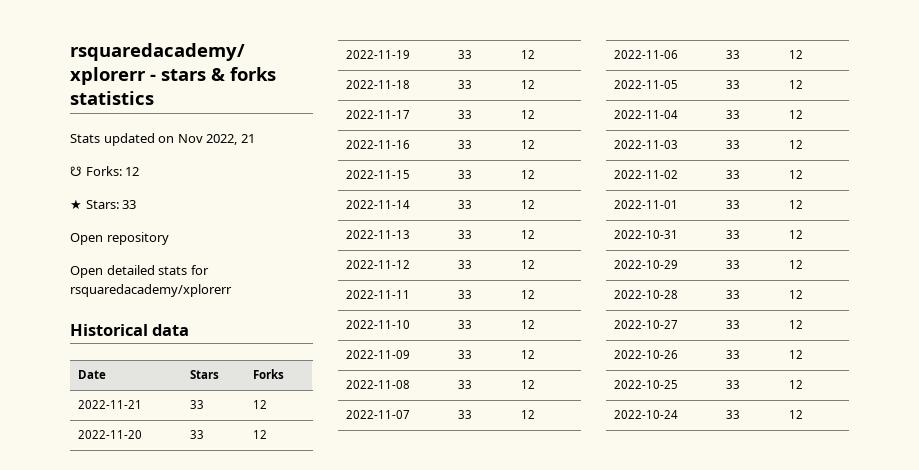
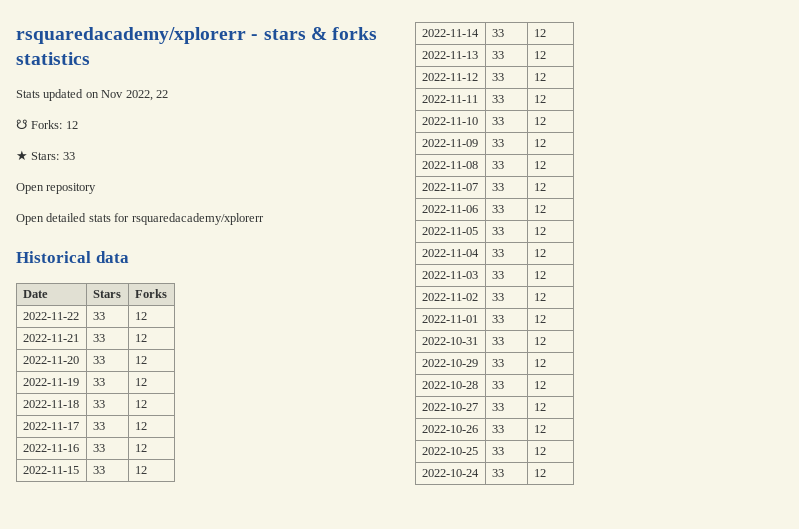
- Stats updated on Nov 2022, 21
+ Stats updated on Nov 2022, 22
+ 2022-11-22 | 33 | 12

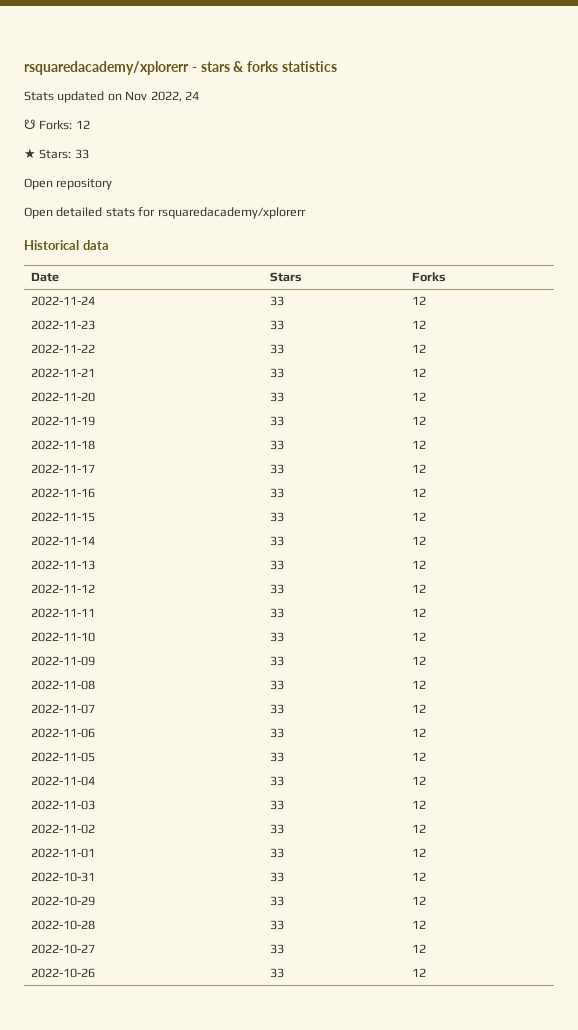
- Stats updated on Nov 2022, 22
+ Stats updated on Nov 2022, 24
+ 2022-11-24 | 33 | 12
+ 2022-11-23 | 33 | 12
- 2022-10-25 | 33 | 12
- 2022-10-24 | 33 | 12

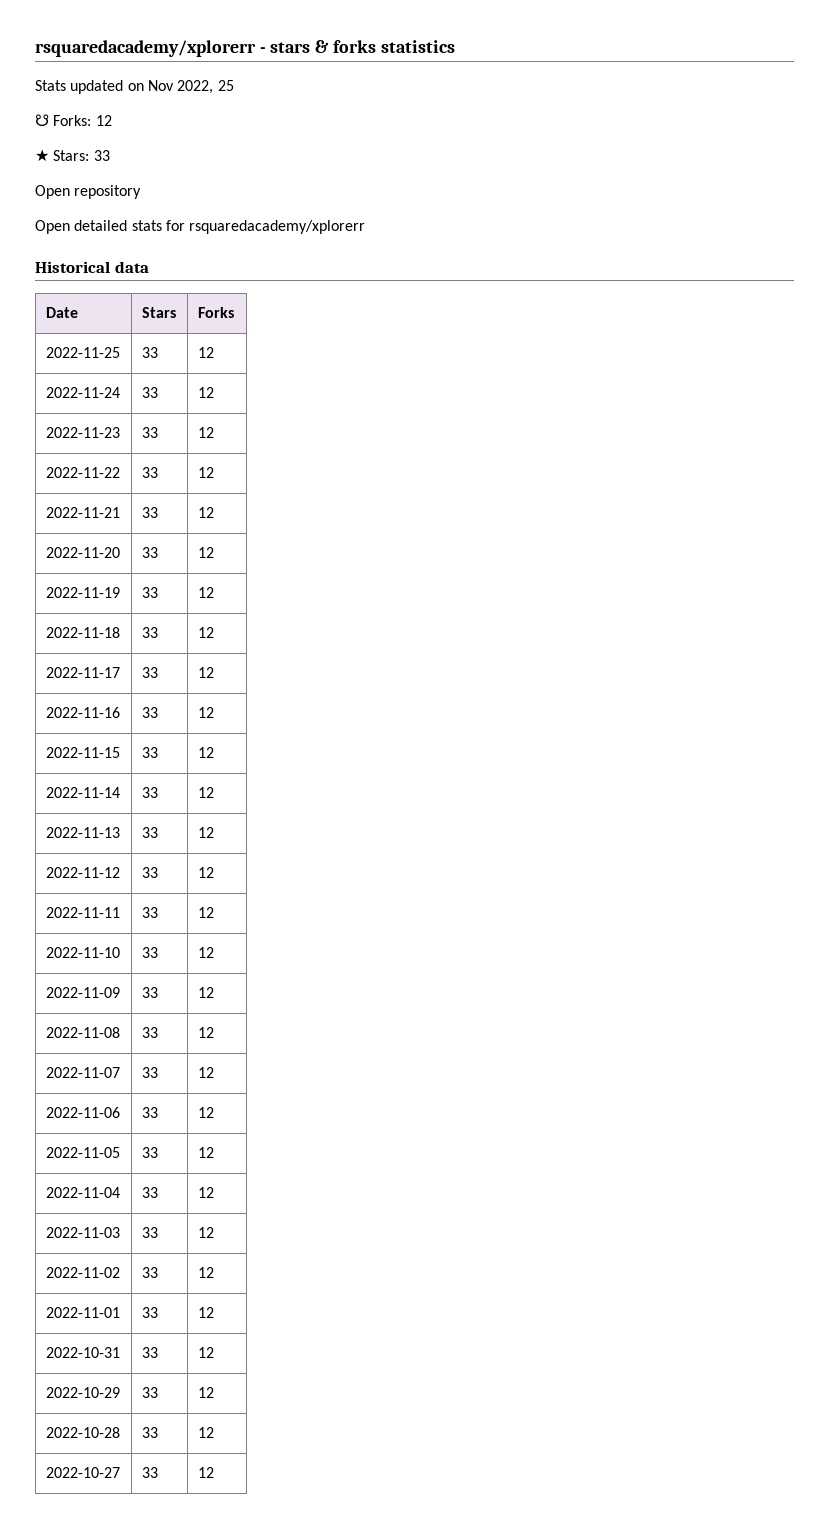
- Stats updated on Nov 2022, 24
+ Stats updated on Nov 2022, 25
+ 2022-11-25 | 33 | 12
- 2022-10-26 | 33 | 12

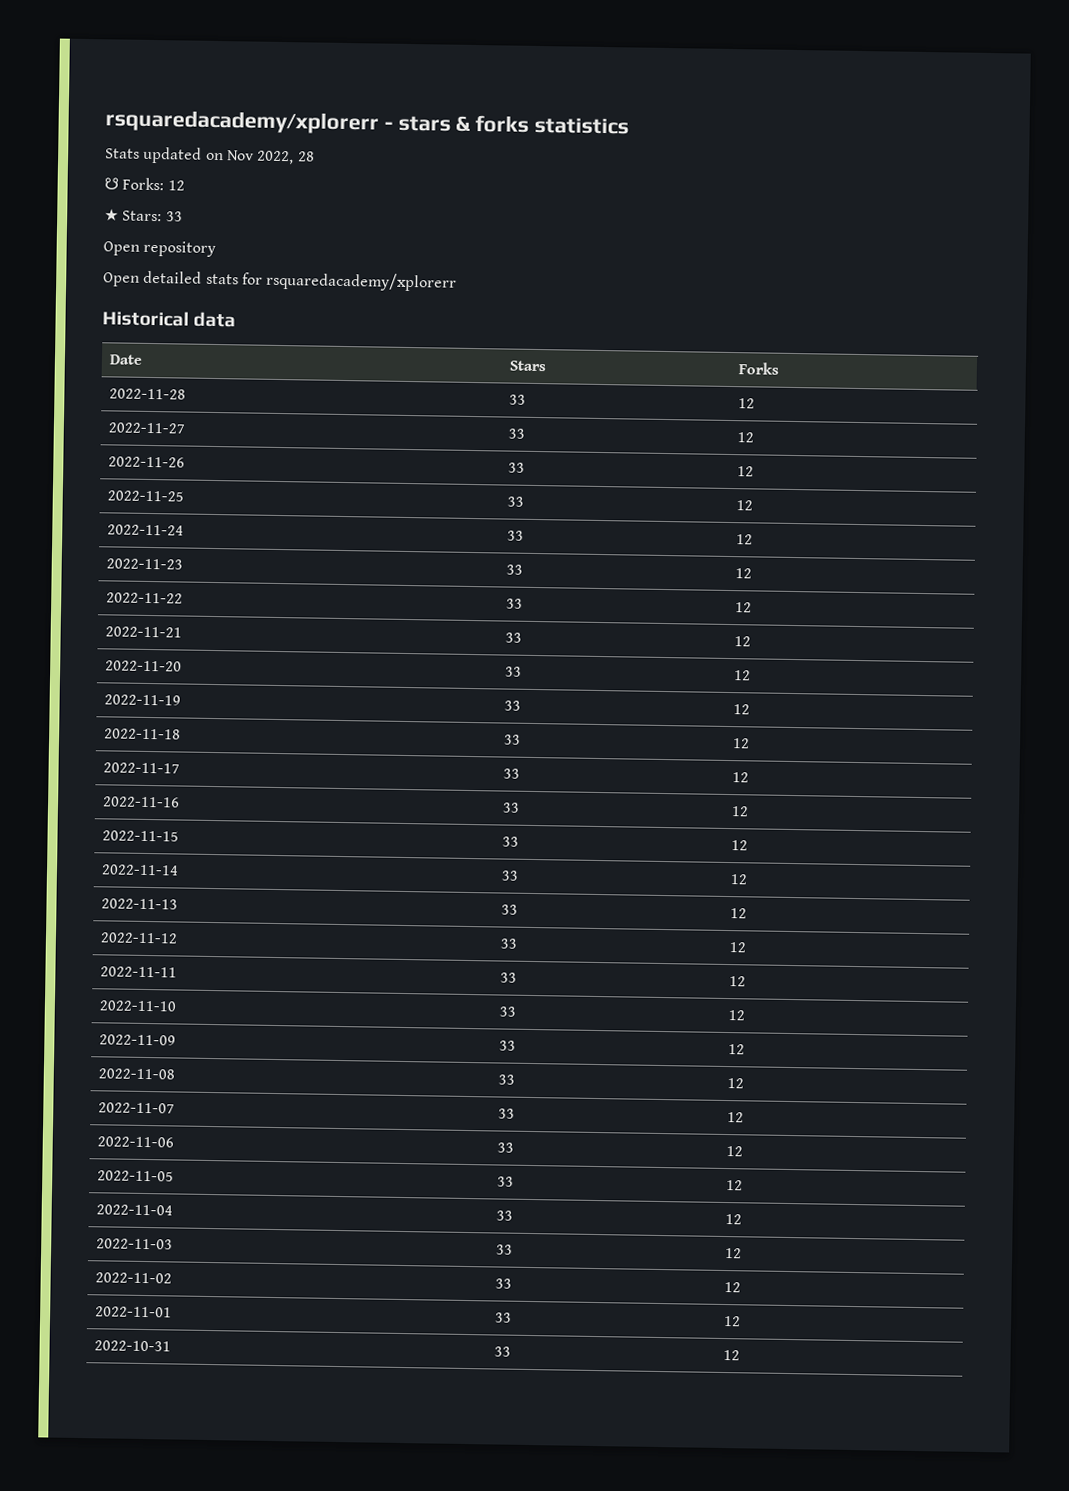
- Stats updated on Nov 2022, 25
+ Stats updated on Nov 2022, 28
+ 2022-11-28 | 33 | 12
+ 2022-11-27 | 33 | 12
+ 2022-11-26 | 33 | 12
- 2022-10-29 | 33 | 12
- 2022-10-28 | 33 | 12
- 2022-10-27 | 33 | 12

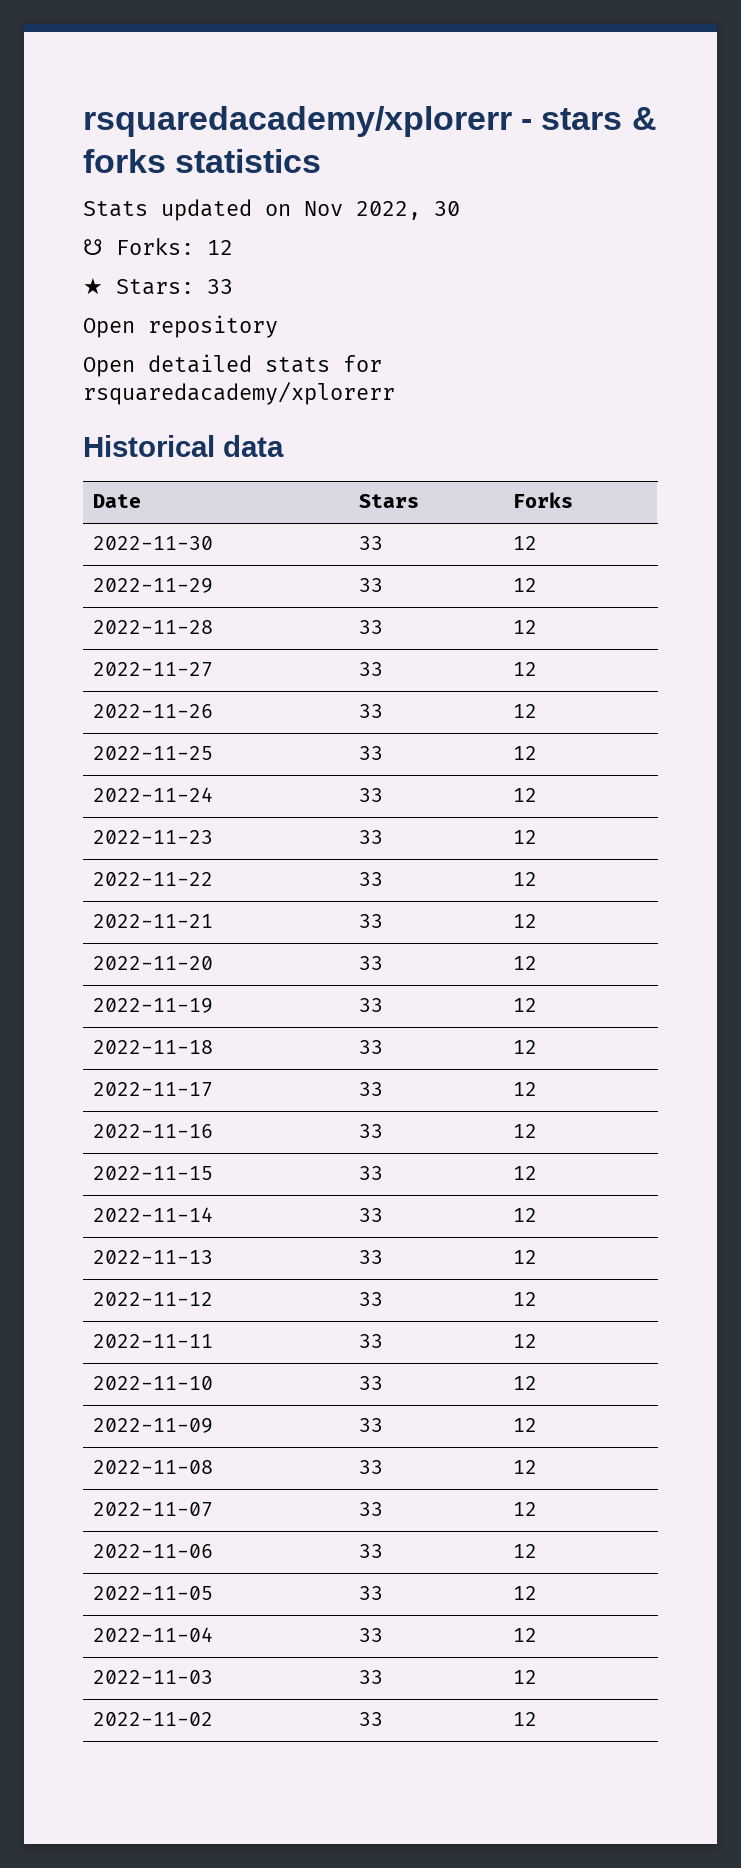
- Stats updated on Nov 2022, 28
+ Stats updated on Nov 2022, 30
+ 2022-11-30 | 33 | 12
+ 2022-11-29 | 33 | 12
- 2022-11-01 | 33 | 12
- 2022-10-31 | 33 | 12

